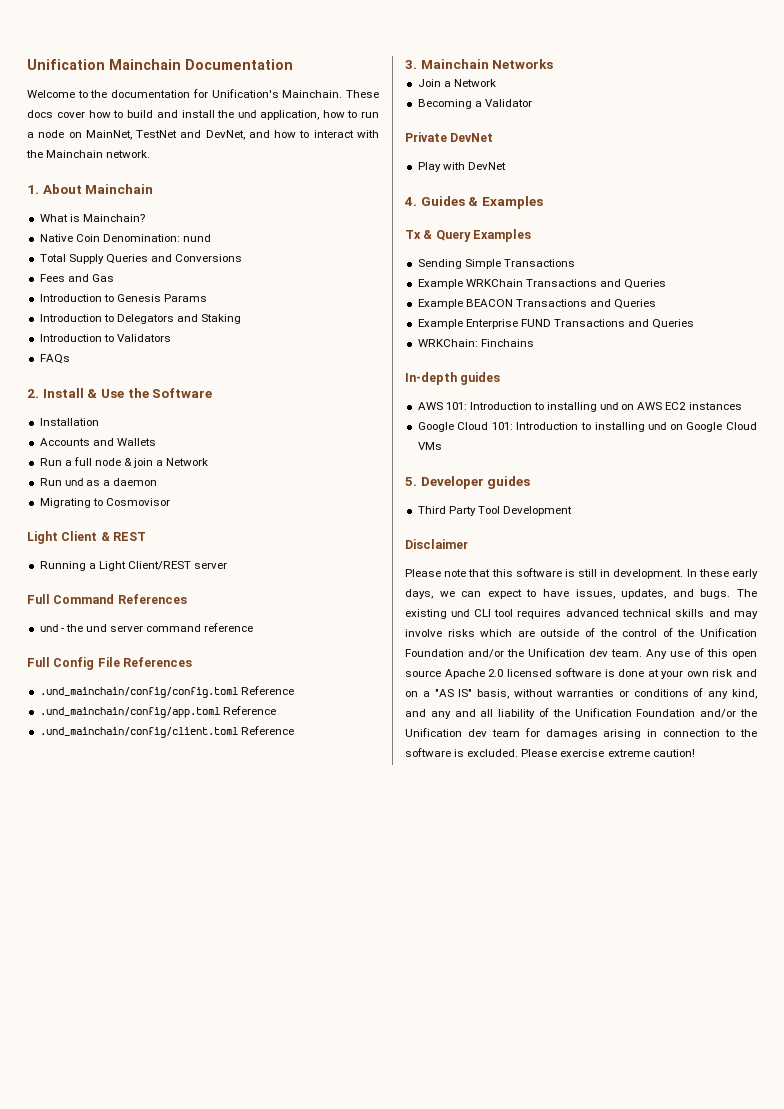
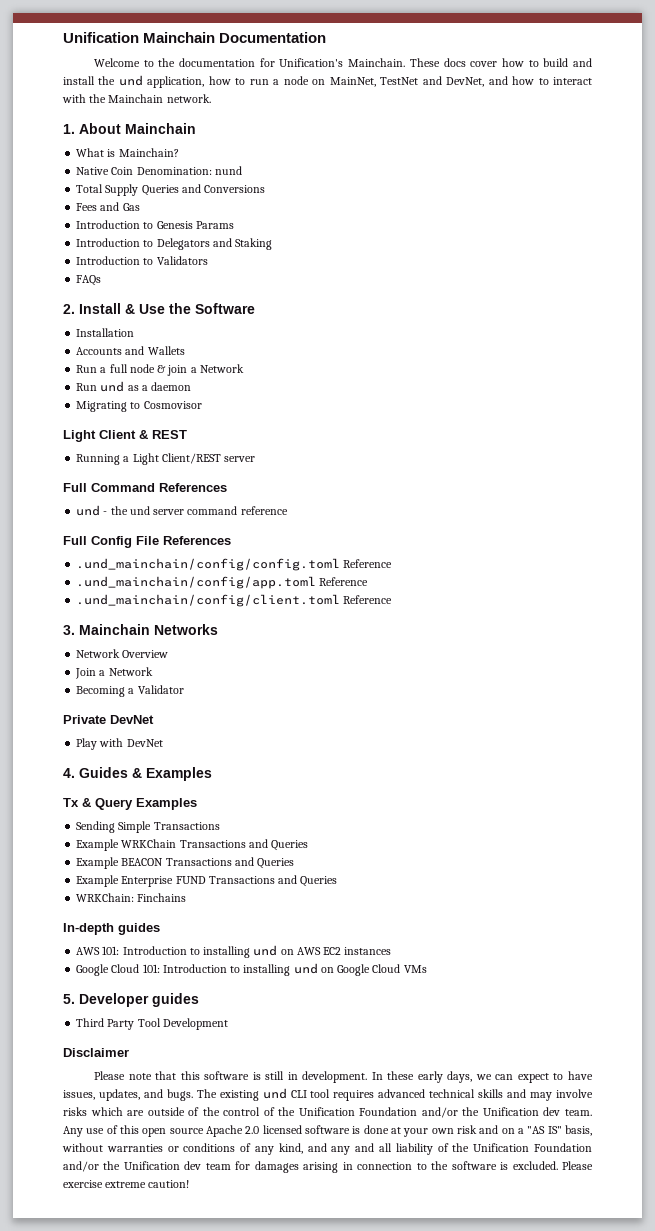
+ Network Overview

